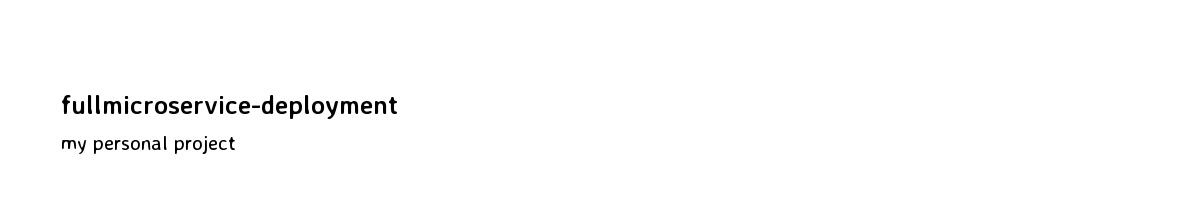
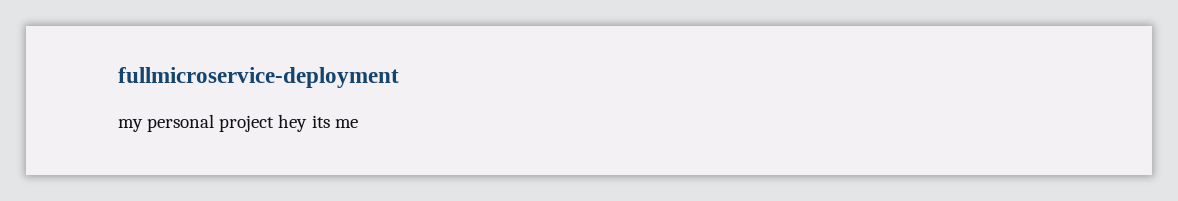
- my personal project
+ my personal project hey its me

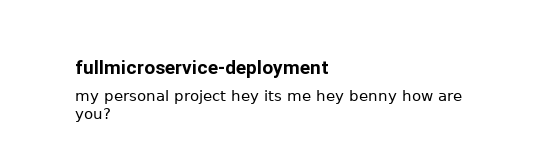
- my personal project hey its me
+ my personal project hey its me hey benny how are you?

